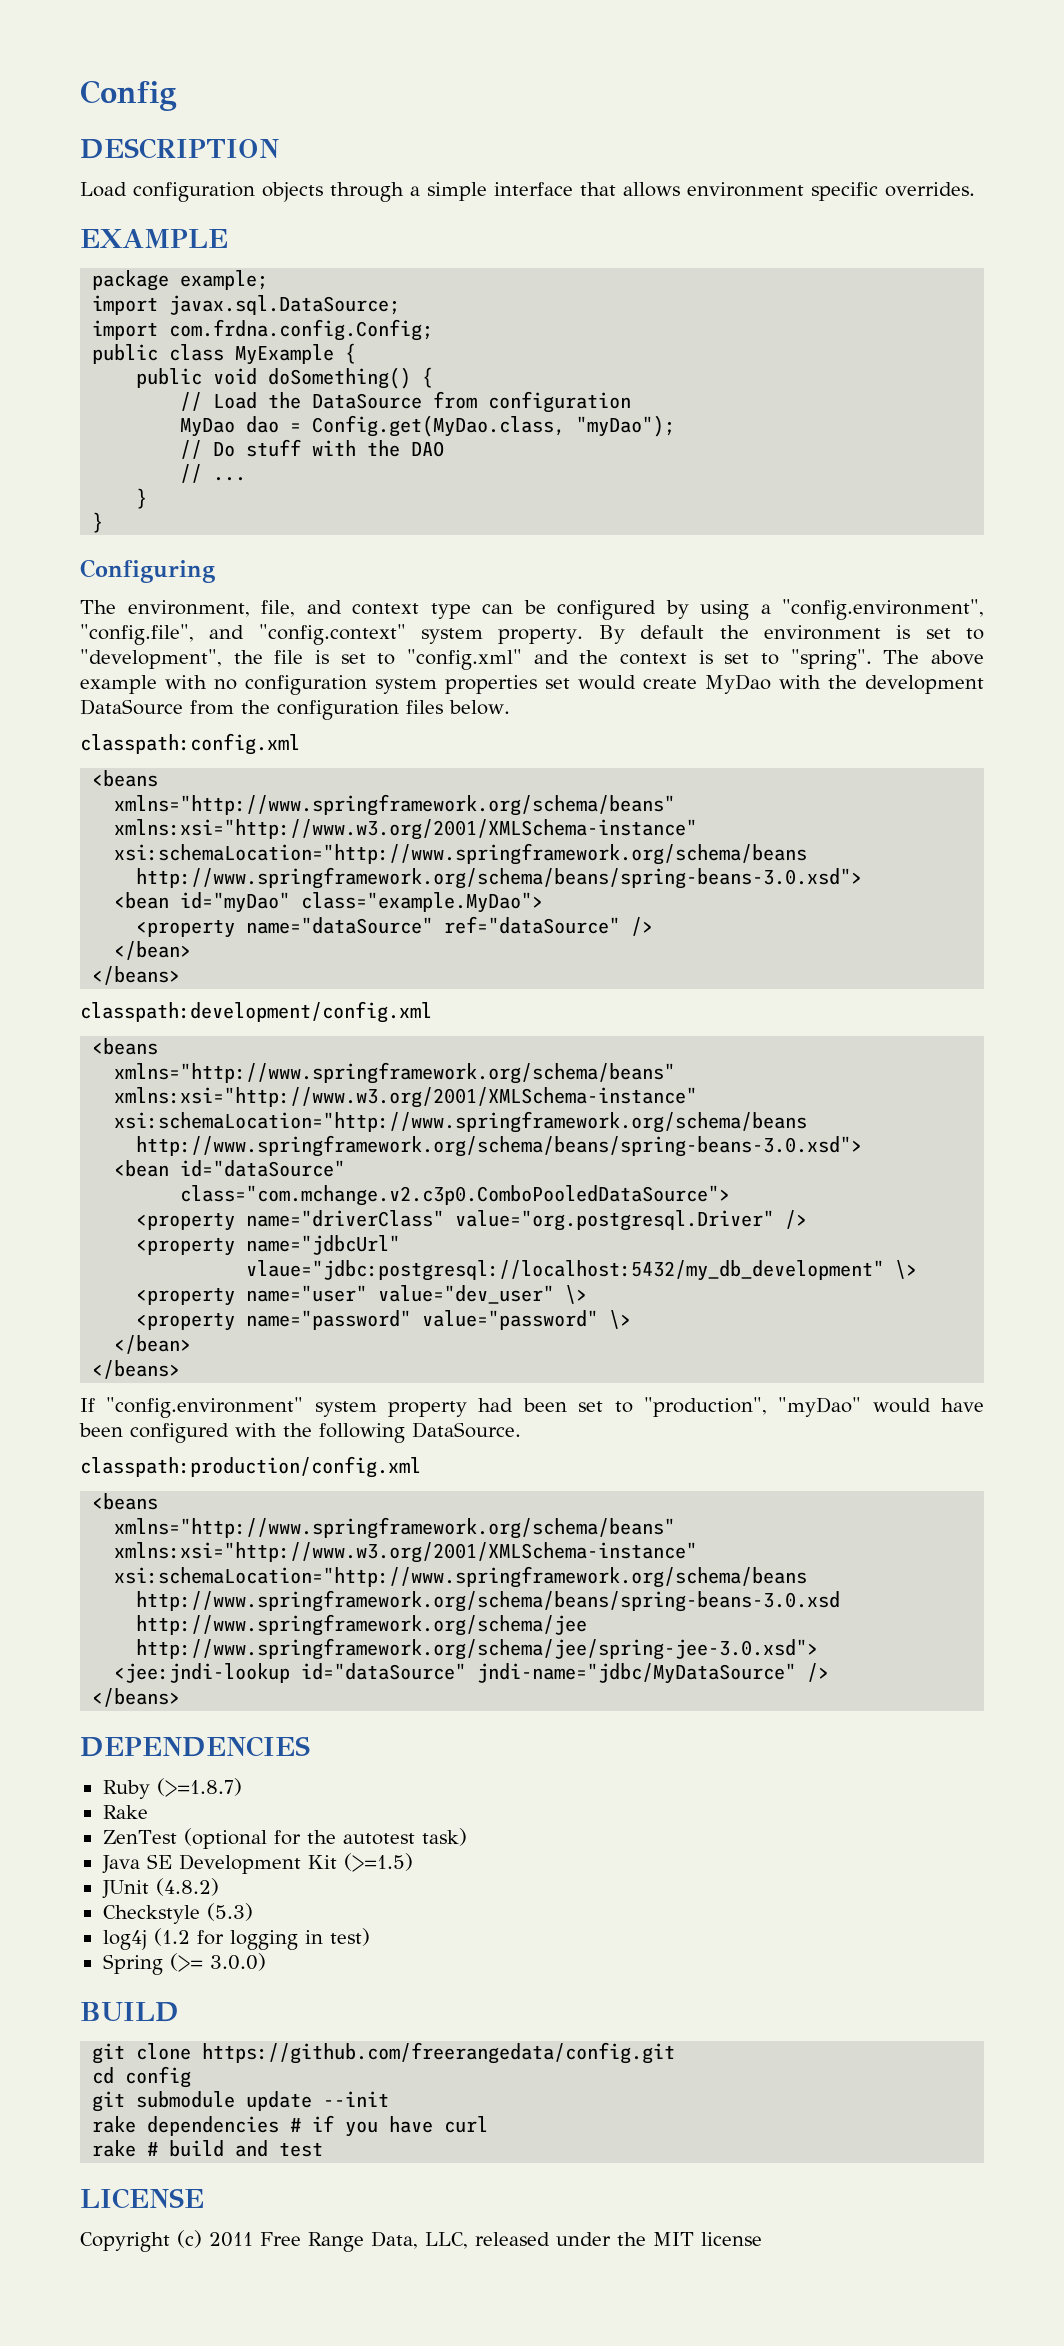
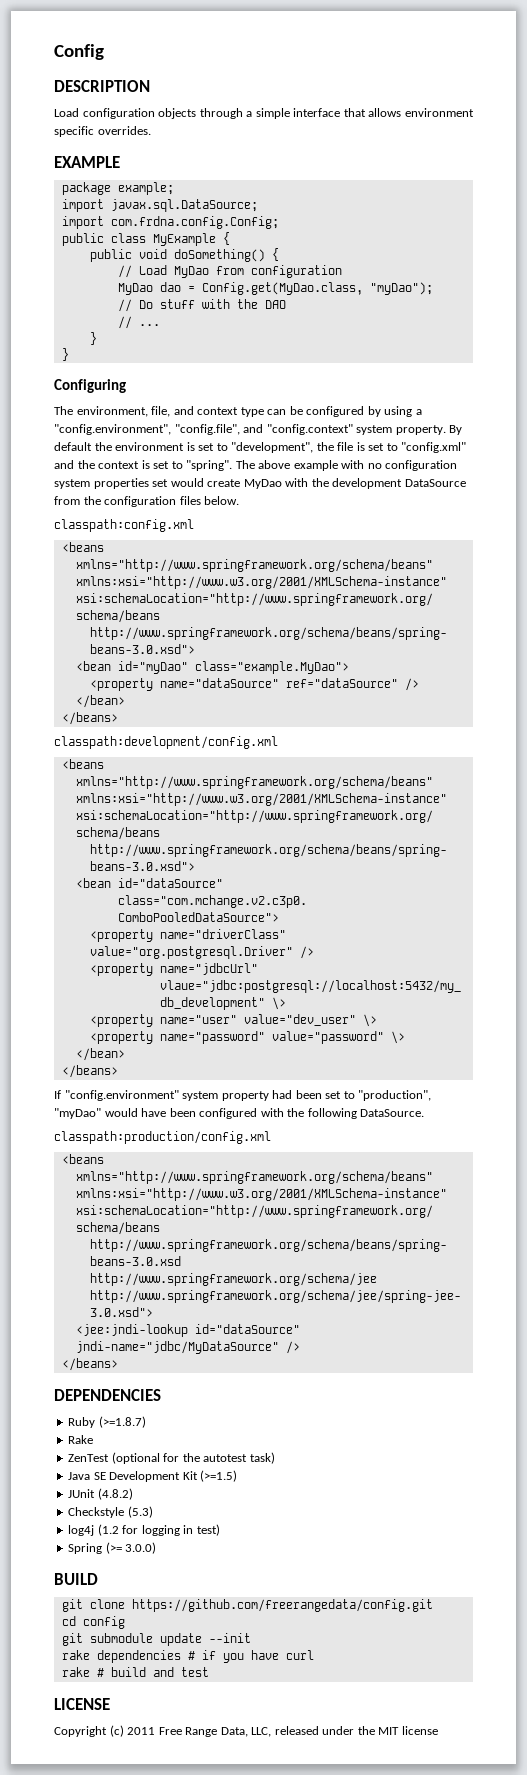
- // Load the DataSource from configuration
+ // Load MyDao from configuration

